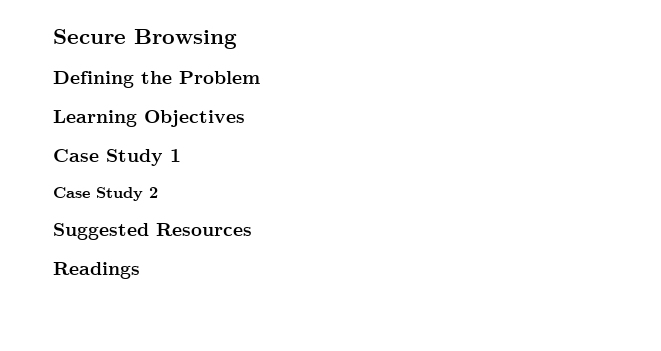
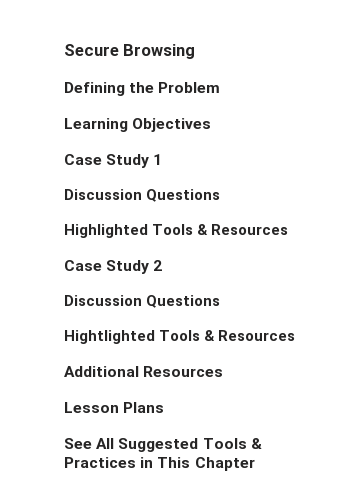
  Case Study 1
+ Discussion Questions
+ Highlighted Tools & Resources
  Case Study 2
- Suggested Resources
- Readings
+ Discussion Questions
+ Hightlighted Tools & Resources
+ Additional Resources
+ Lesson Plans
+ See All Suggested Tools & Practices in This Chapter

